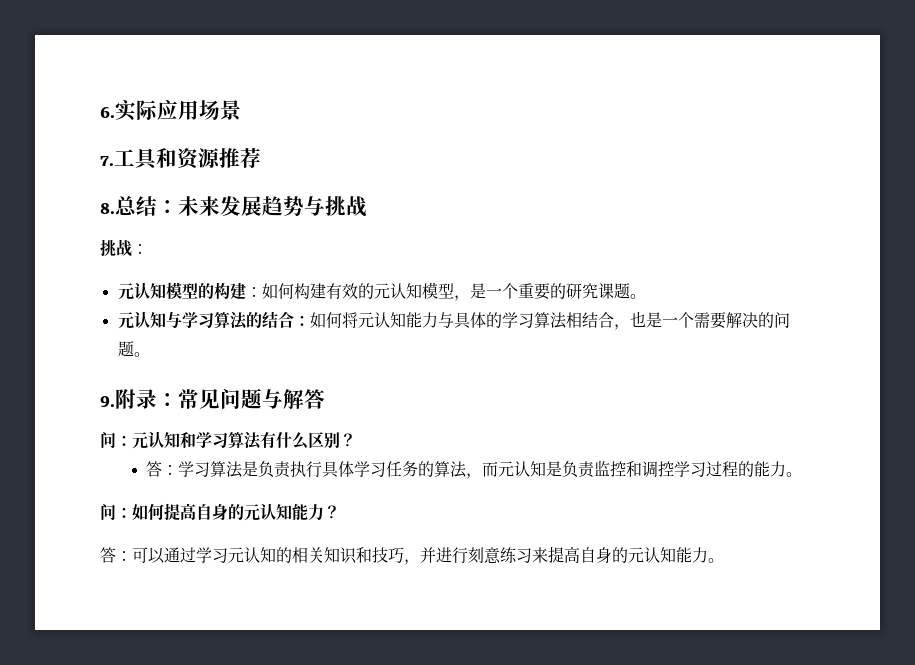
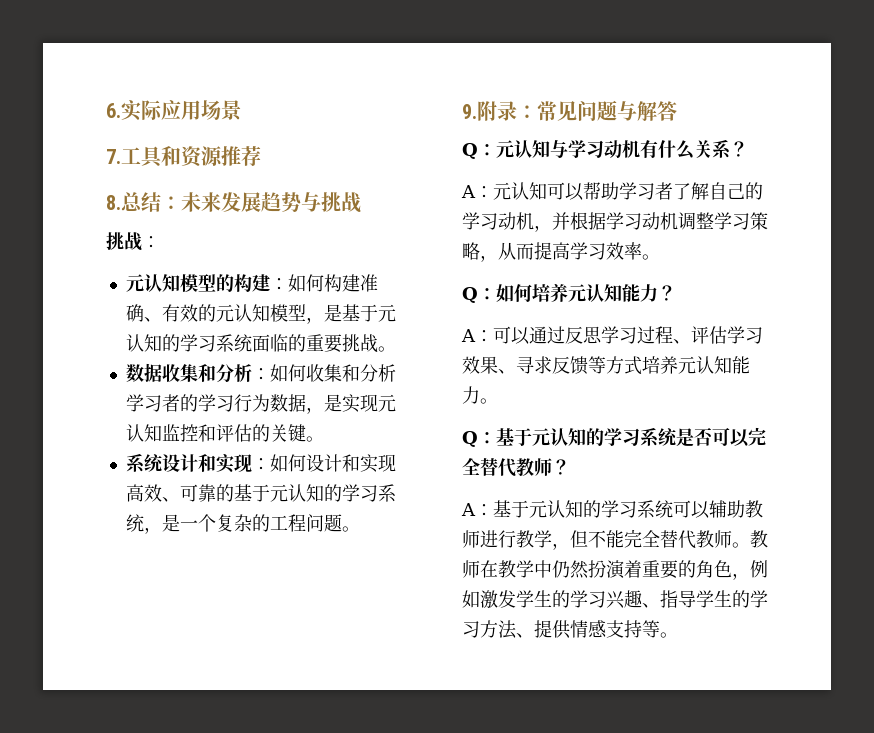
- 元认知模型的构建：如何构建有效的元认知模型，是一个重要的研究课题。
- 元认知与学习算法的结合：如何将元认知能力与具体的学习算法相结合，也是一个需要解决的问题。
+ 元认知模型的构建：如何构建准确、有效的元认知模型，是基于元认知的学习系统面临的重要挑战。
+ 数据收集和分析：如何收集和分析学习者的学习行为数据，是实现元认知监控和评估的关键。
+ 系统设计和实现：如何设计和实现高效、可靠的基于元认知的学习系统，是一个复杂的工程问题。
- 问：元认知和学习算法有什么区别？
- 答：学习算法是负责执行具体学习任务的算法，而元认知是负责监控和调控学习过程的能力。
- 问：如何提高自身的元认知能力？
+ Q：元认知与学习动机有什么关系？
+ A：元认知可以帮助学习者了解自己的学习动机，并根据学习动机调整学习策略，从而提高学习效率。
+ Q：如何培养元认知能力？
- 答：可以通过学习元认知的相关知识和技巧，并进行刻意练习来提高自身的元认知能力。
+ A：可以通过反思学习过程、评估学习效果、寻求反馈等方式培养元认知能力。
+ Q：基于元认知的学习系统是否可以完全替代教师？
+ A：基于元认知的学习系统可以辅助教师进行教学，但不能完全替代教师。教师在教学中仍然扮演着重要的角色，例如激发学生的学习兴趣、指导学生的学习方法、提供情感支持等。

